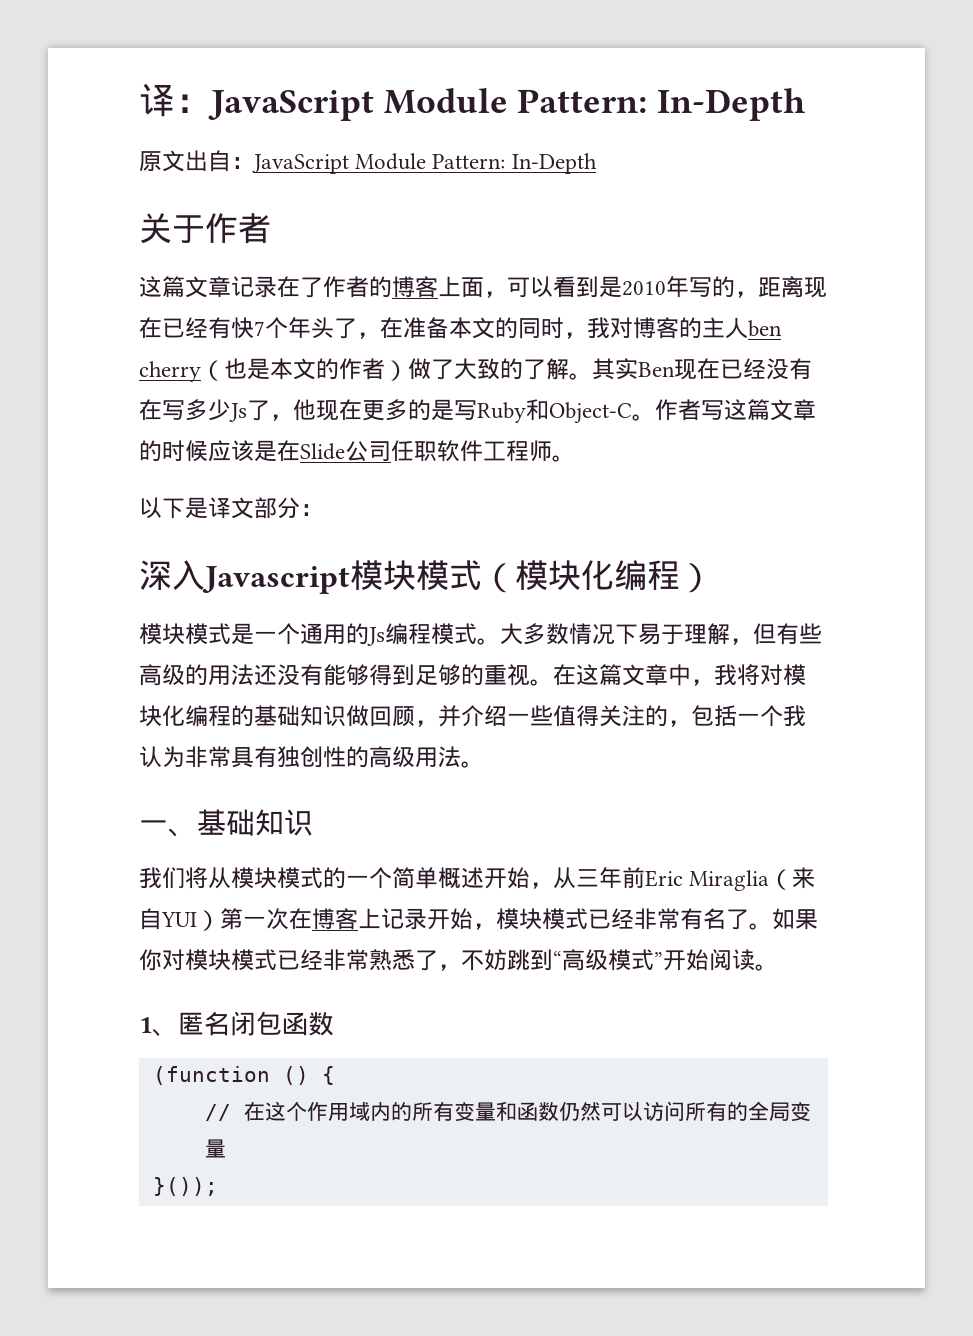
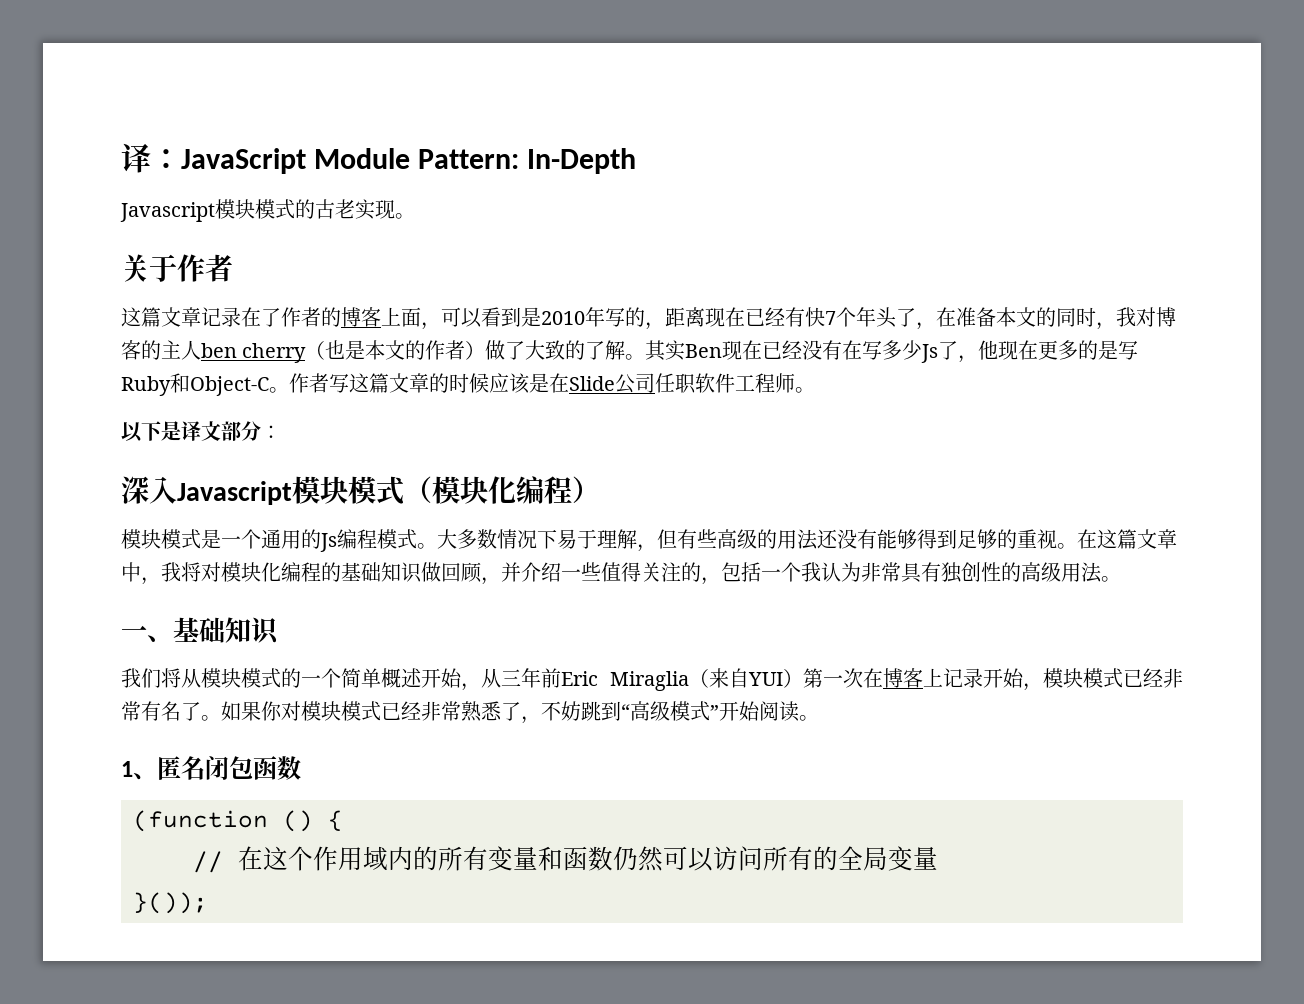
- 原文出自：JavaScript Module Pattern: In-Depth
+ Javascript模块模式的古老实现。

